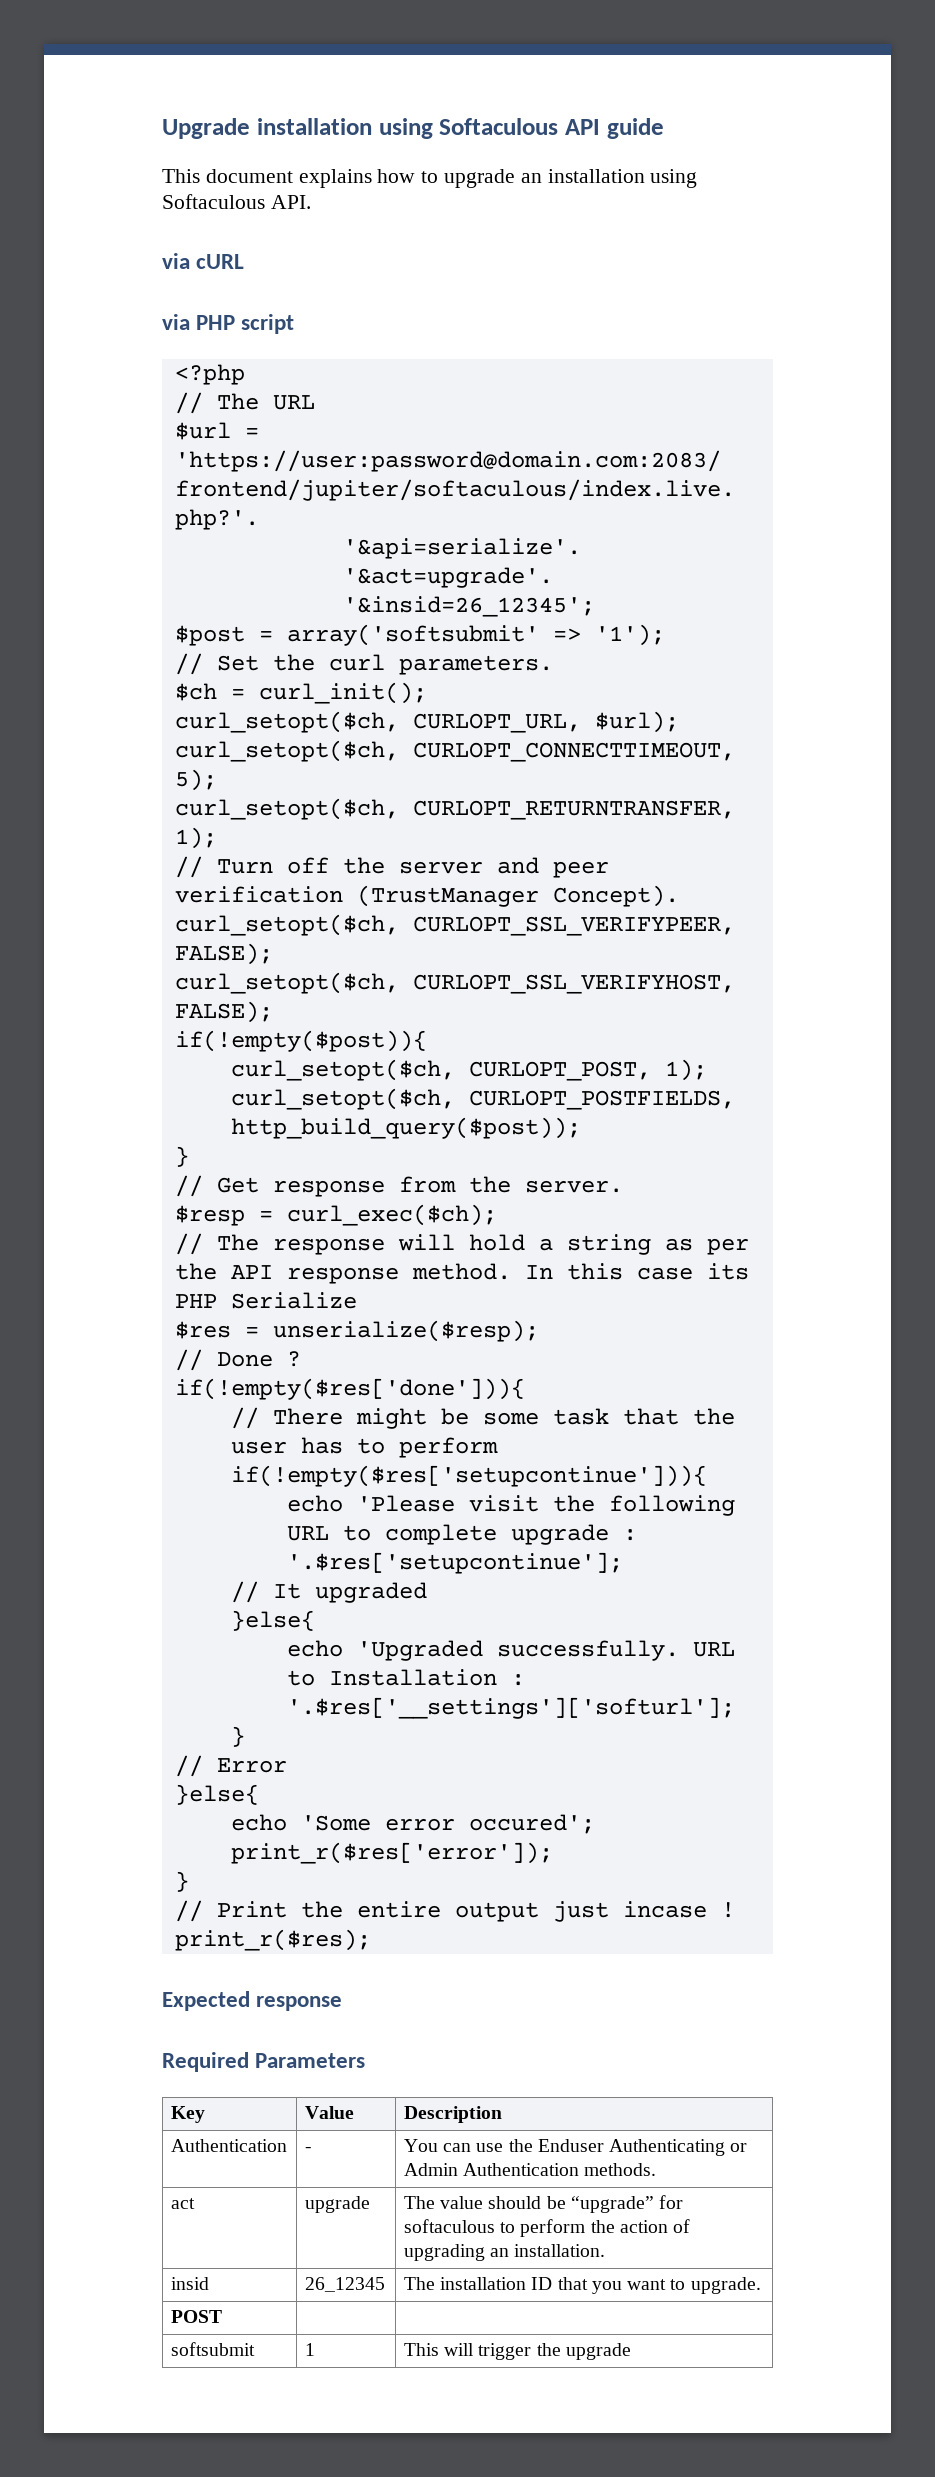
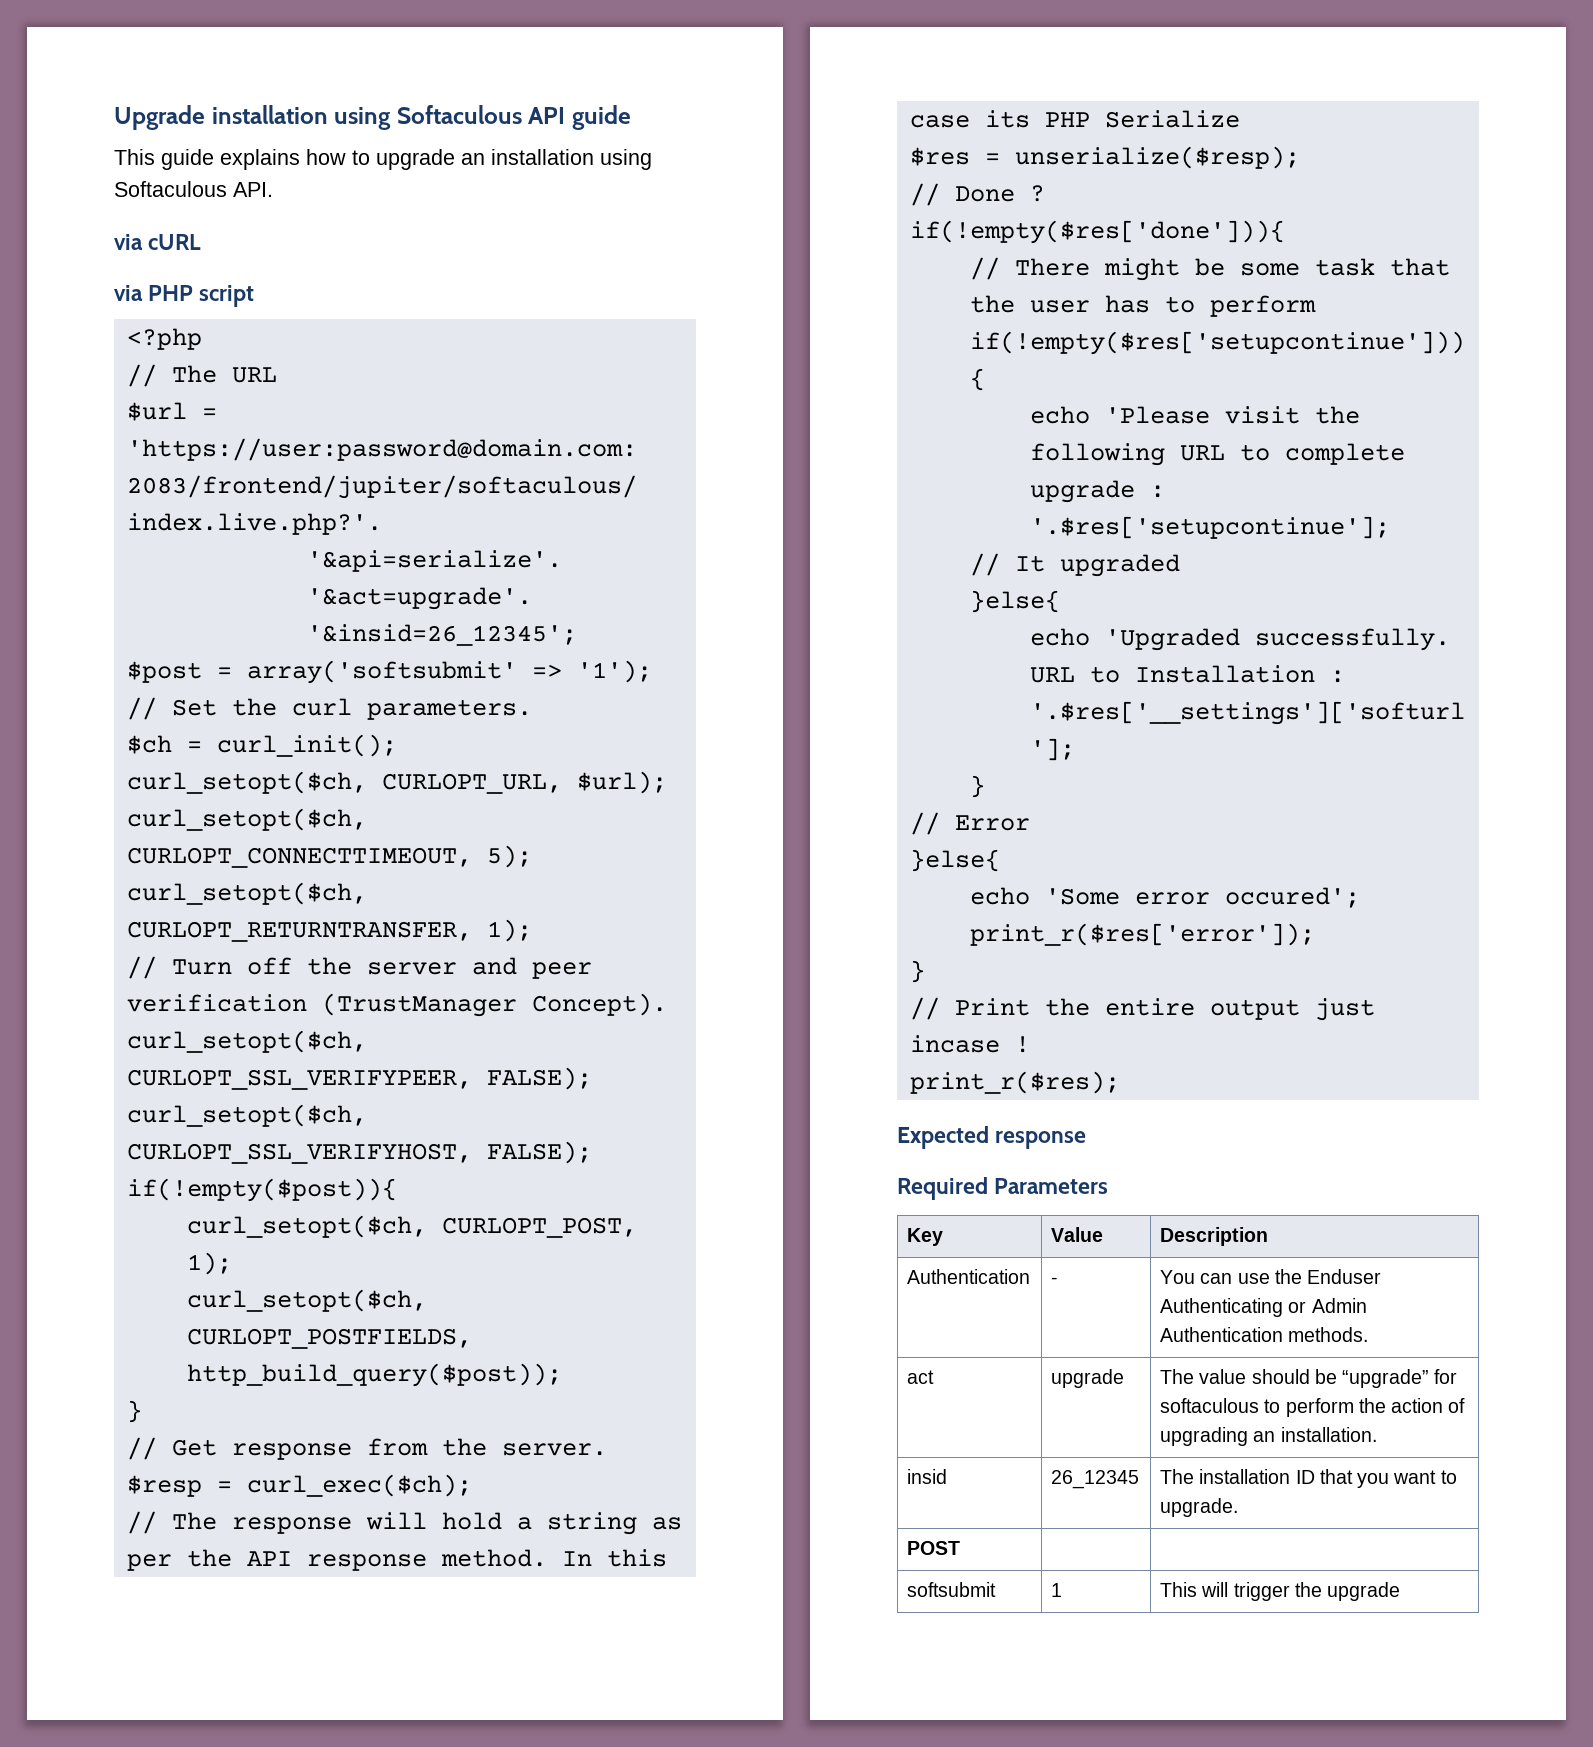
- This document explains how to upgrade an installation using Softaculous API.
+ This guide explains how to upgrade an installation using Softaculous API.

